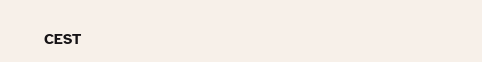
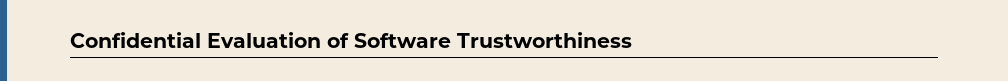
- CEST
+ Confidential Evaluation of Software Trustworthiness

